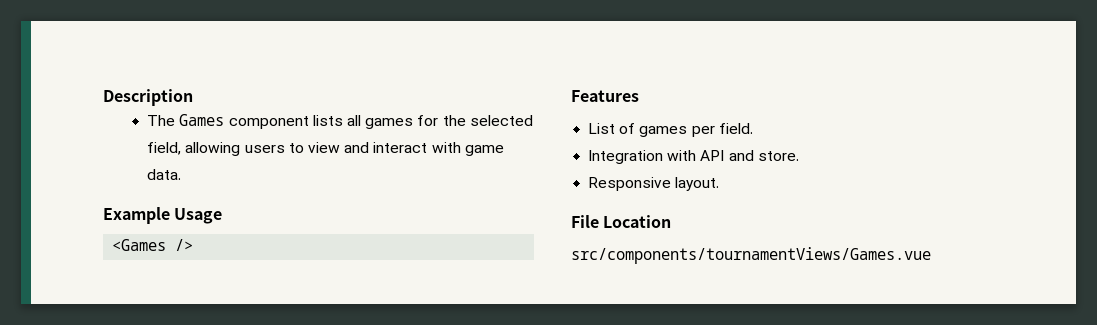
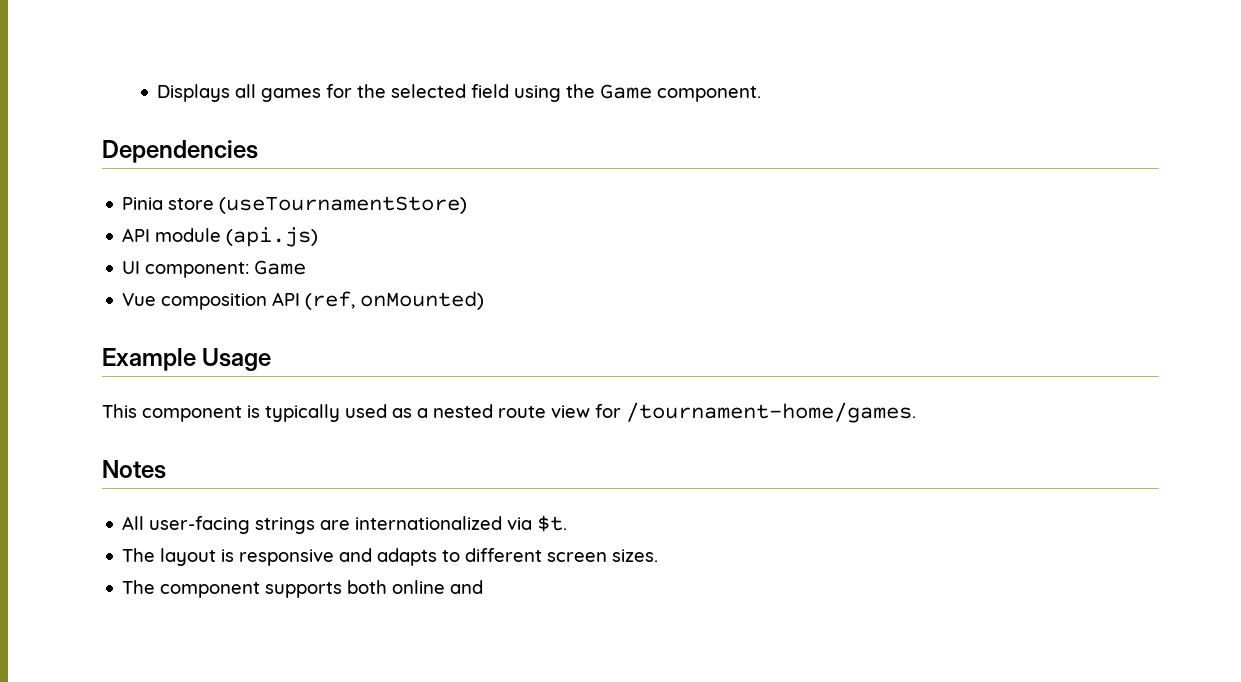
- Description
- The Games component lists all games for the selected field, allowing users to view and interact with game data.
+ Displays all games for the selected field using the Game component.
+ Dependencies
+ Pinia store (useTournamentStore)
+ API module (api.js)
+ UI component: Game
+ Vue composition API (ref, onMounted)
  Example Usage
- <Games />
- Features
- List of games per field.
- Integration with API and store.
- Responsive layout.
- File Location
- src/components/tournamentViews/Games.vue
+ This component is typically used as a nested route view for /tournament-home/games.
+ Notes
+ All user-facing strings are internationalized via $t.
+ The layout is responsive and adapts to different screen sizes.
+ The component supports both online and

